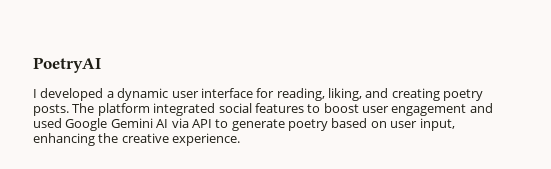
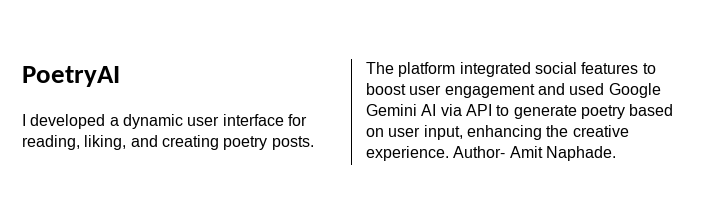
+ Author- Amit Naphade.

